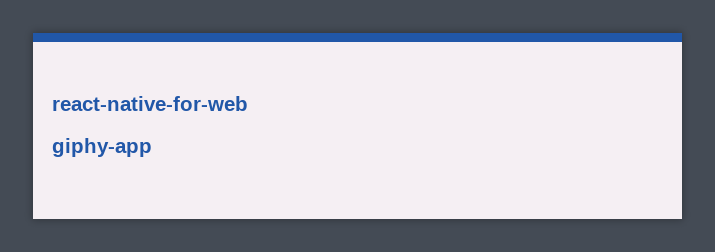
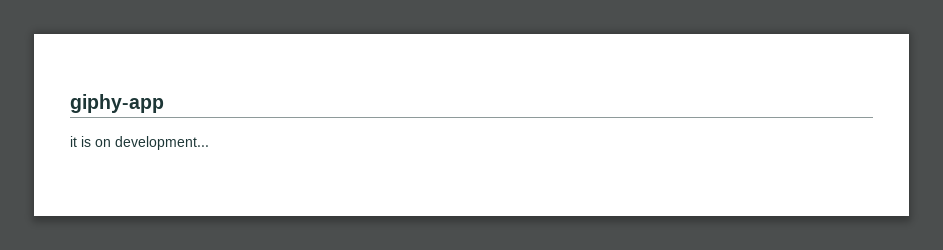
- react-native-for-web
  giphy-app
+ it is on development...

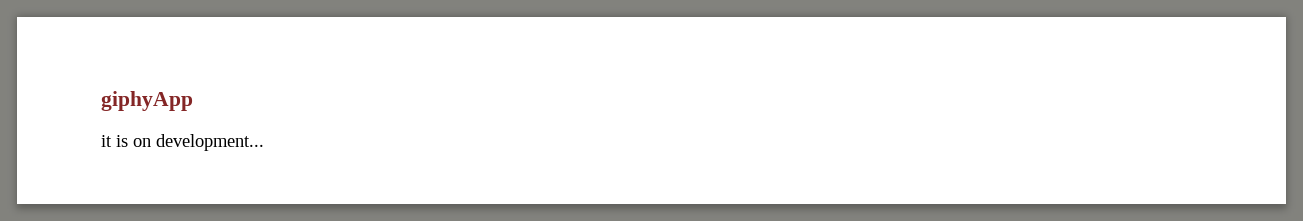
- giphy-app
+ giphyApp

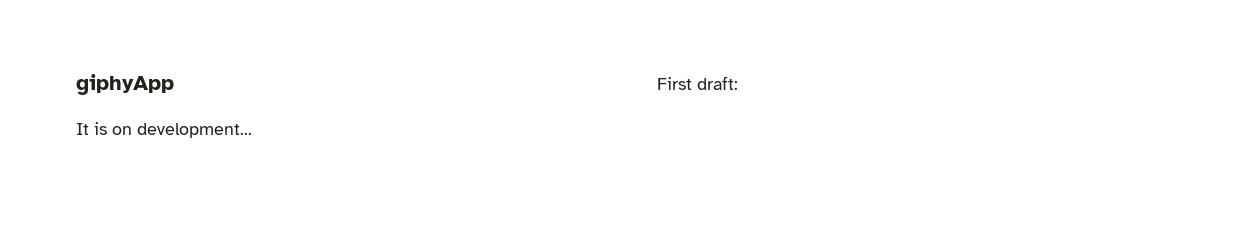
- it is on development...
+ It is on development...
+ First draft:

